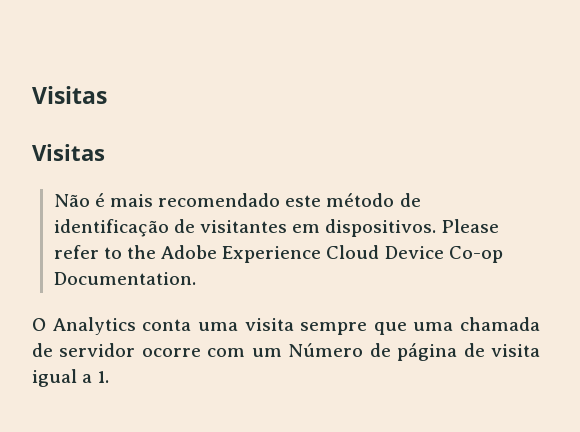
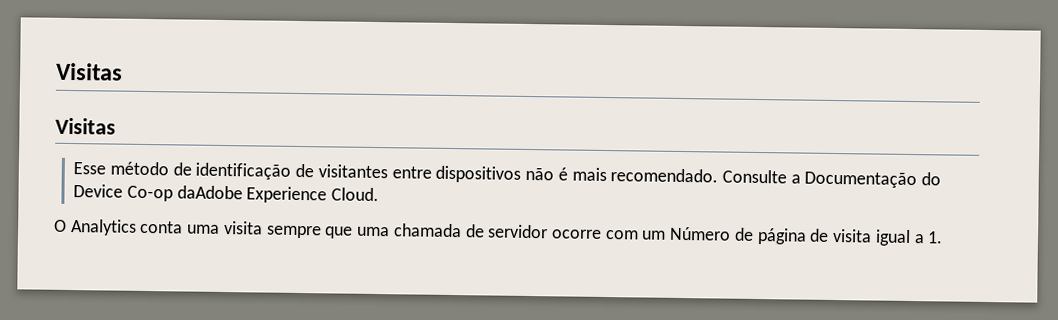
- Não é mais recomendado este método de identificação de visitantes em dispositivos. Please refer to the Adobe Experience Cloud Device Co-op Documentation.
+ Esse método de identificação de visitantes entre dispositivos não é mais recomendado. Consulte a Documentação do Device Co-op daAdobe Experience Cloud.

